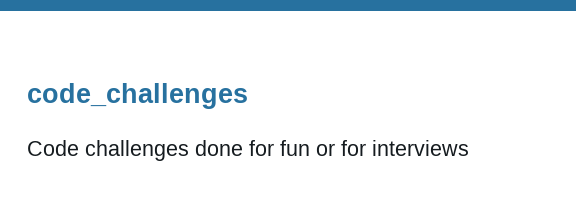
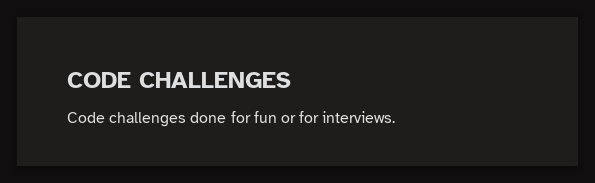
- code_challenges
+ CODE CHALLENGES
- Code challenges done for fun or for interviews
+ Code challenges done for fun or for interviews.

